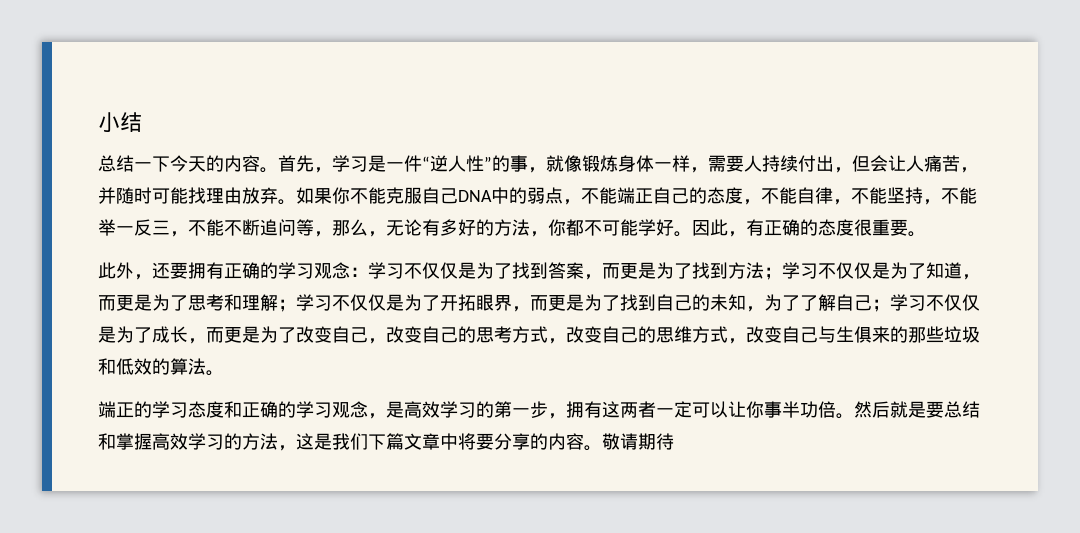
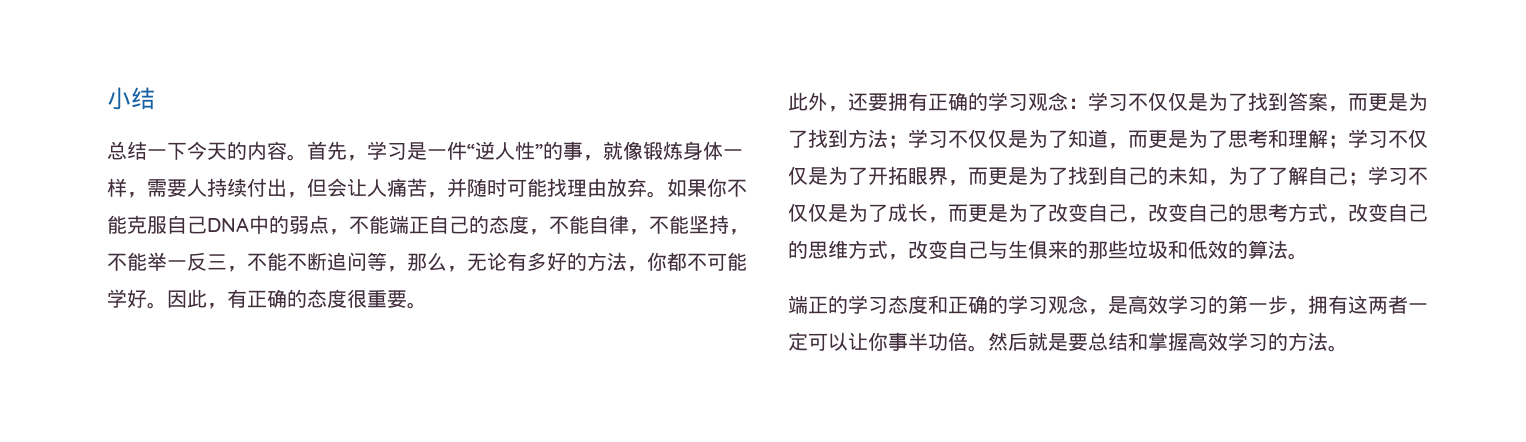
- 然后就是要总结和掌握高效学习的方法，这是我们下篇文章中将要分享的内容。敬请期待
+ 然后就是要总结和掌握高效学习的方法。

